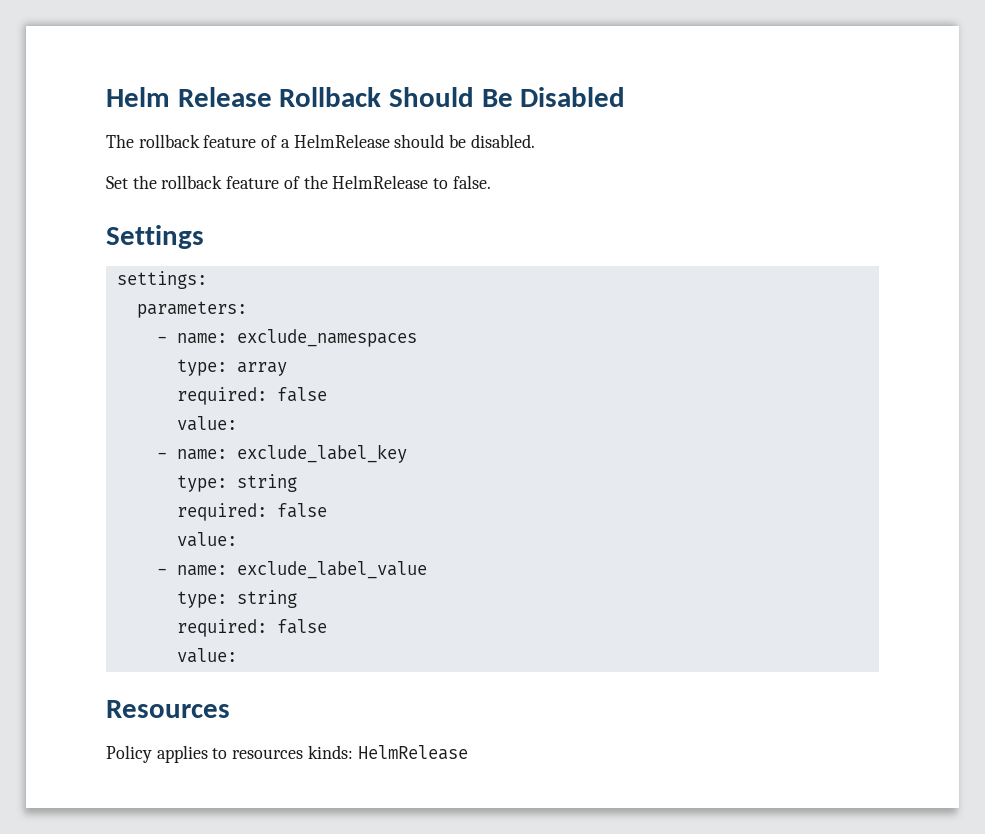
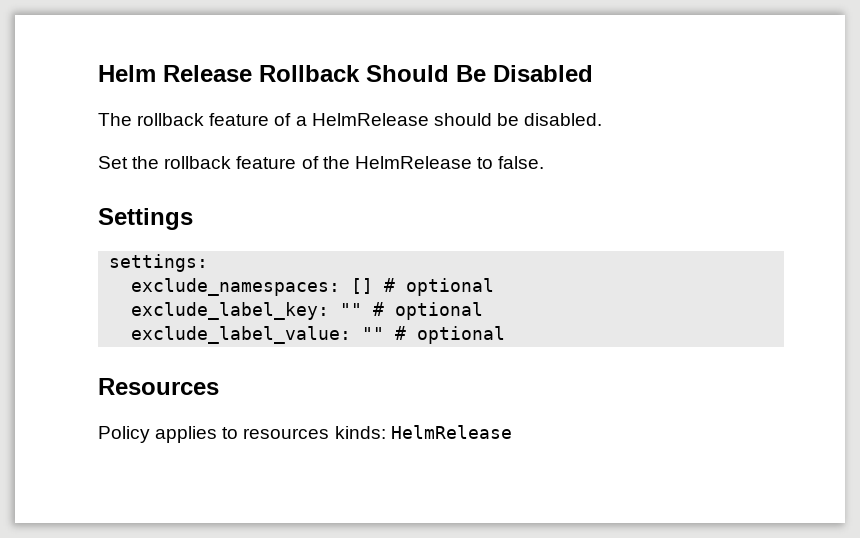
- parameters:
- - name: exclude_namespaces
- type: array
- required: false
- value:
- - name: exclude_label_key
- type: string
- required: false
- value:
- - name: exclude_label_value
- type: string
- required: false
- value:
+ exclude_namespaces: [] # optional
+ exclude_label_key: "" # optional
+ exclude_label_value: "" # optional

